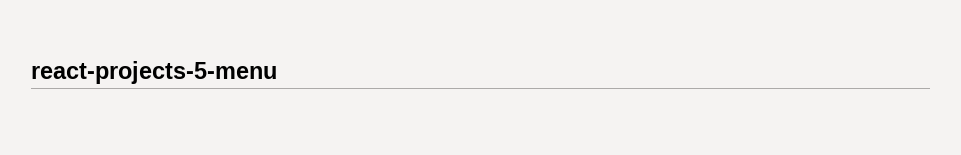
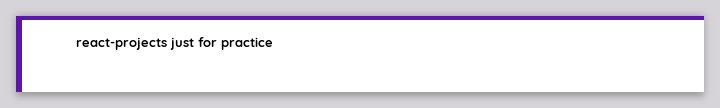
- react-projects-5-menu
+ react-projects just for practice

